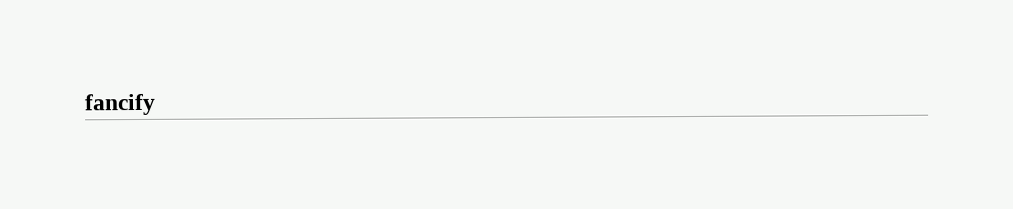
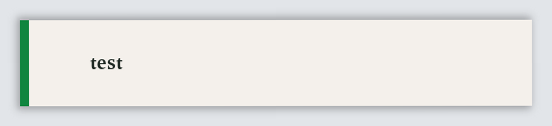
- fancify
+ test

